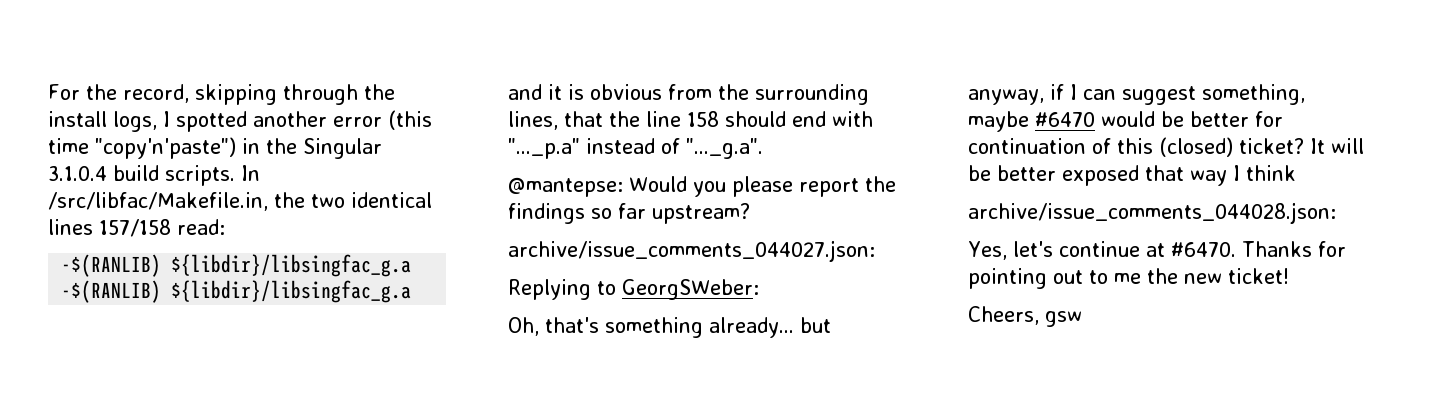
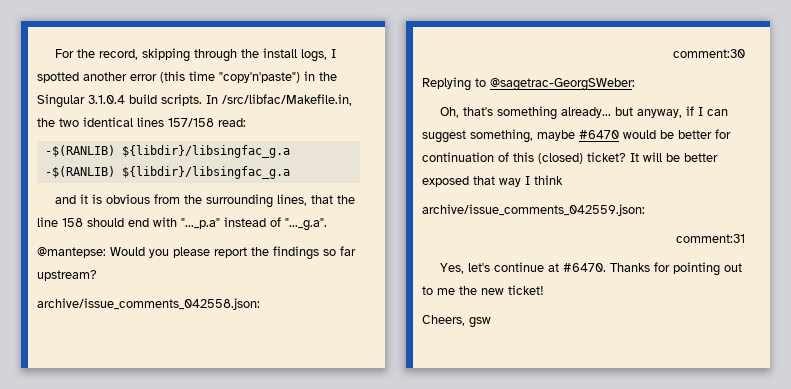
- archive/issue_comments_044027.json:
+ archive/issue_comments_042558.json:
+ comment:30
- Replying to GeorgSWeber:
+ Replying to @sagetrac-GeorgSWeber:
- archive/issue_comments_044028.json:
+ archive/issue_comments_042559.json:
+ comment:31

